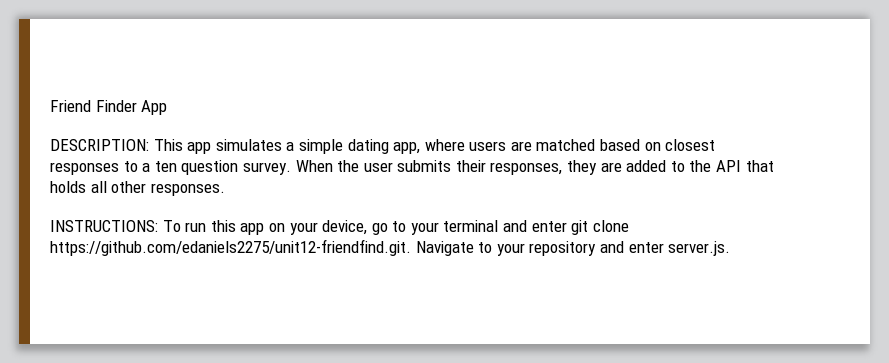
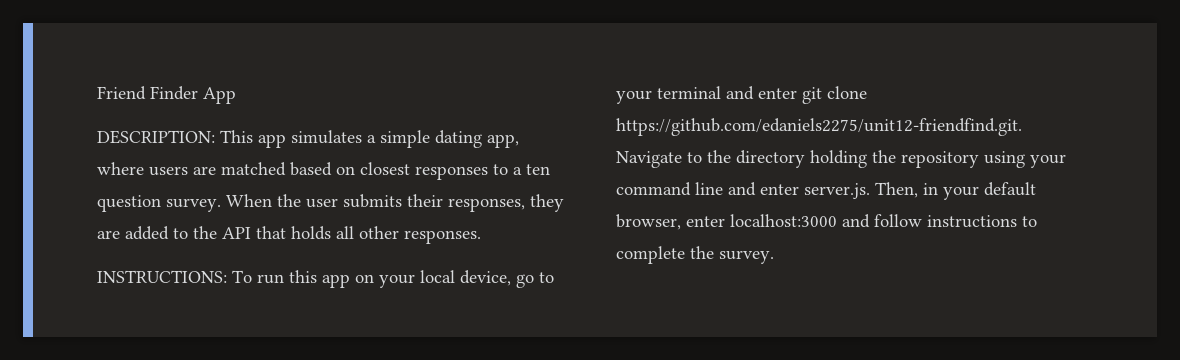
- INSTRUCTIONS: To run this app on your device, go to your terminal and enter git clone https://github.com/edaniels2275/unit12-friendfind.git. Navigate to your repository and enter server.js.
+ INSTRUCTIONS: To run this app on your local device, go to your terminal and enter git clone https://github.com/edaniels2275/unit12-friendfind.git. Navigate to the directory holding the repository using your command line and enter server.js. Then, in your default browser, enter localhost:3000 and follow instructions to complete the survey.

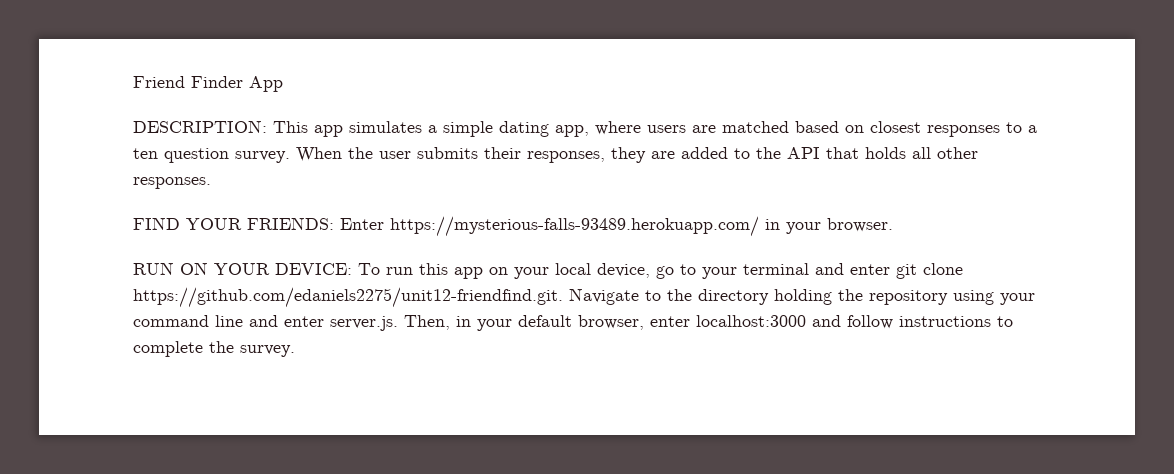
- INSTRUCTIONS: To run this app on your local device, go to your terminal and enter git clone https://github.com/edaniels2275/unit12-friendfind.git. Navigate to the directory holding the repository using your command line and enter server.js. Then, in your default browser, enter localhost:3000 and follow instructions to complete the survey.
+ FIND YOUR FRIENDS: Enter https://mysterious-falls-93489.herokuapp.com/ in your browser.
+ RUN ON YOUR DEVICE: To run this app on your local device, go to your terminal and enter git clone https://github.com/edaniels2275/unit12-friendfind.git. Navigate to the directory holding the repository using your command line and enter server.js. Then, in your default browser, enter localhost:3000 and follow instructions to complete the survey.

